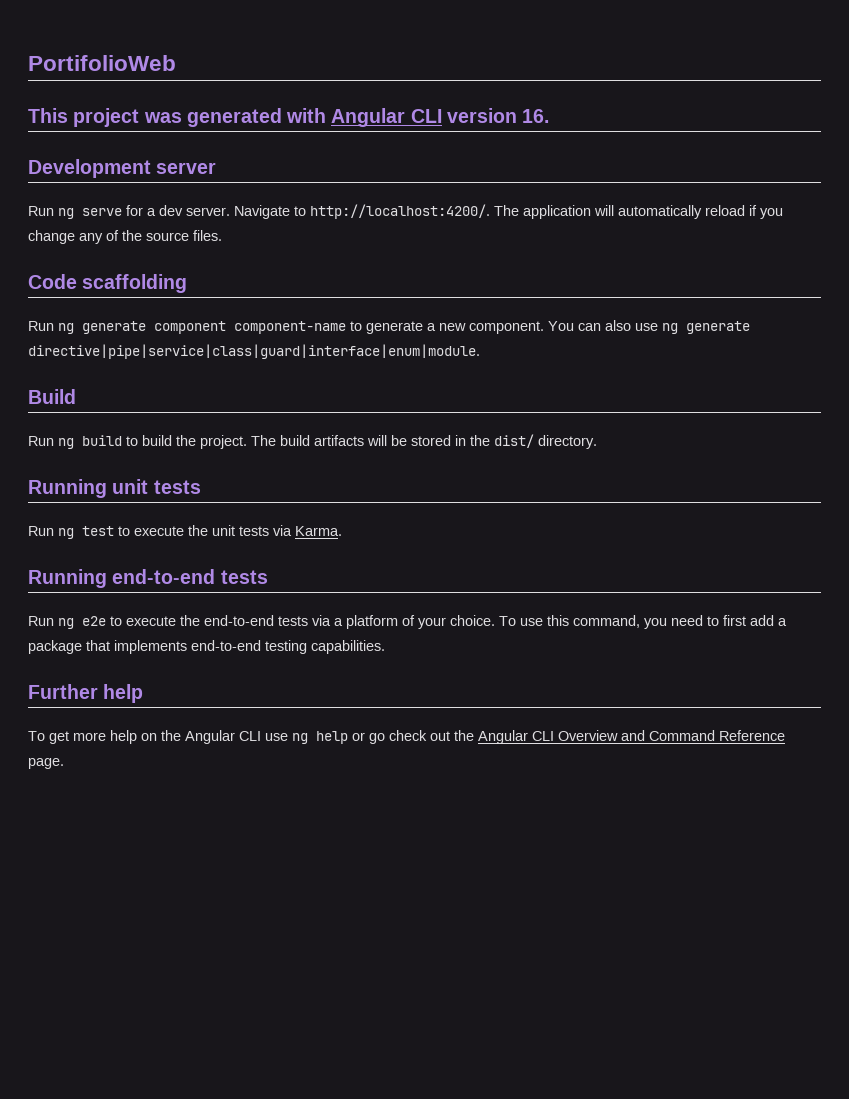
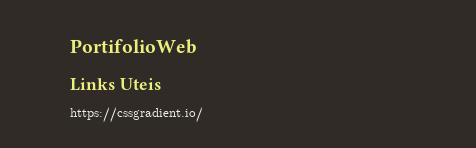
- This project was generated with Angular CLI version 16.
- Development server
- Run ng serve for a dev server. Navigate to http://localhost:4200/. The application will automatically reload if you change any of the source files.
- Code scaffolding
- Run ng generate component component-name to generate a new component. You can also use ng generate directive|pipe|service|class|guard|interface|enum|module.
- Build
- Run ng build to build the project. The build artifacts will be stored in the dist/ directory.
- Running unit tests
- Run ng test to execute the unit tests via Karma.
- Running end-to-end tests
- Run ng e2e to execute the end-to-end tests via a platform of your choice. To use this command, you need to first add a package that implements end-to-end testing capabilities.
- Further help
- To get more help on the Angular CLI use ng help or go check out the Angular CLI Overview and Command Reference page.
+ Links Uteis
+ https://cssgradient.io/

